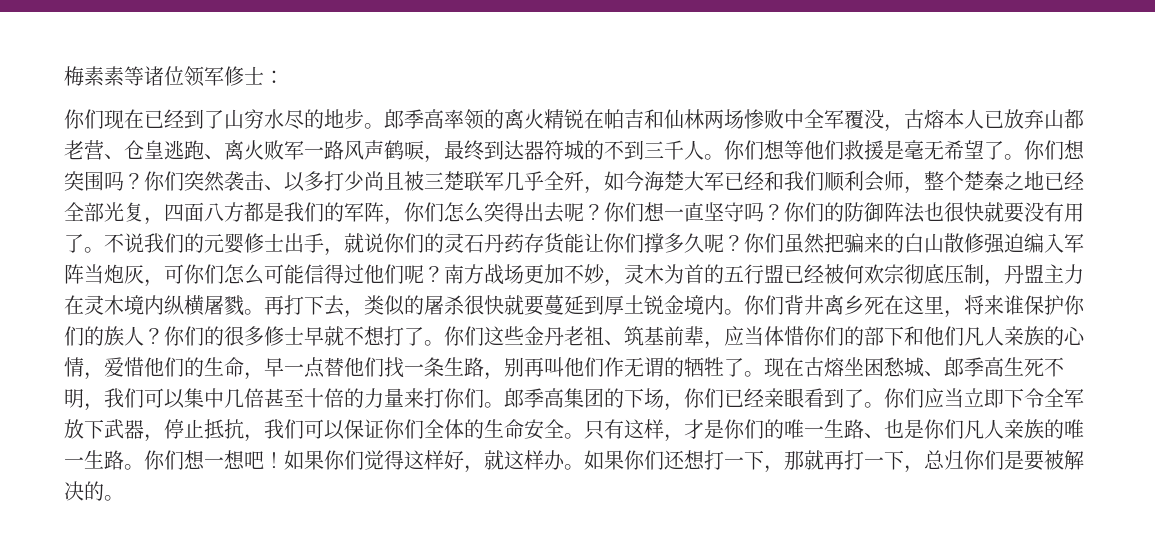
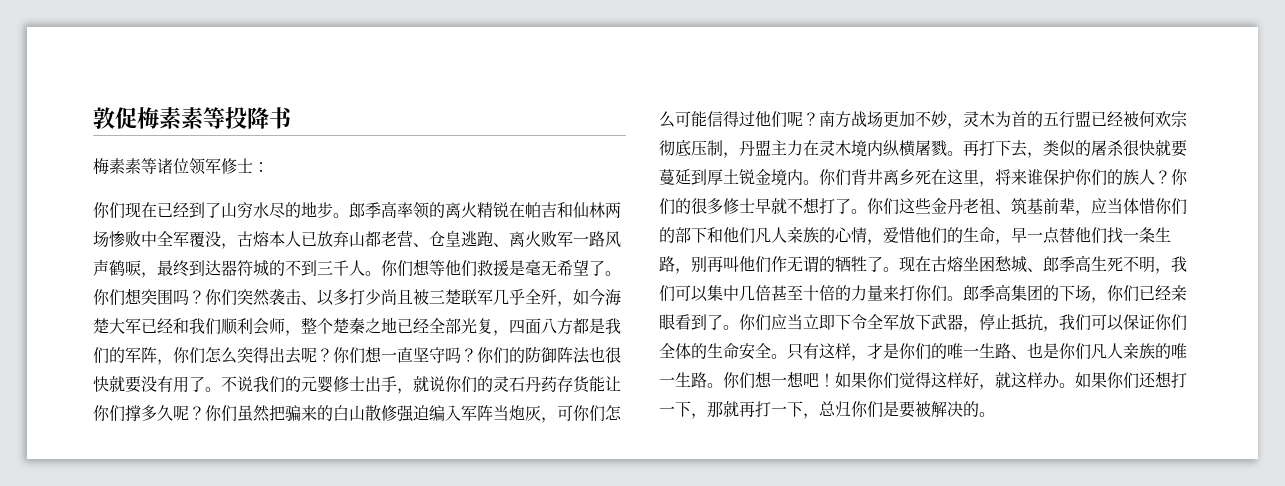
+ 敦促梅素素等投降书

